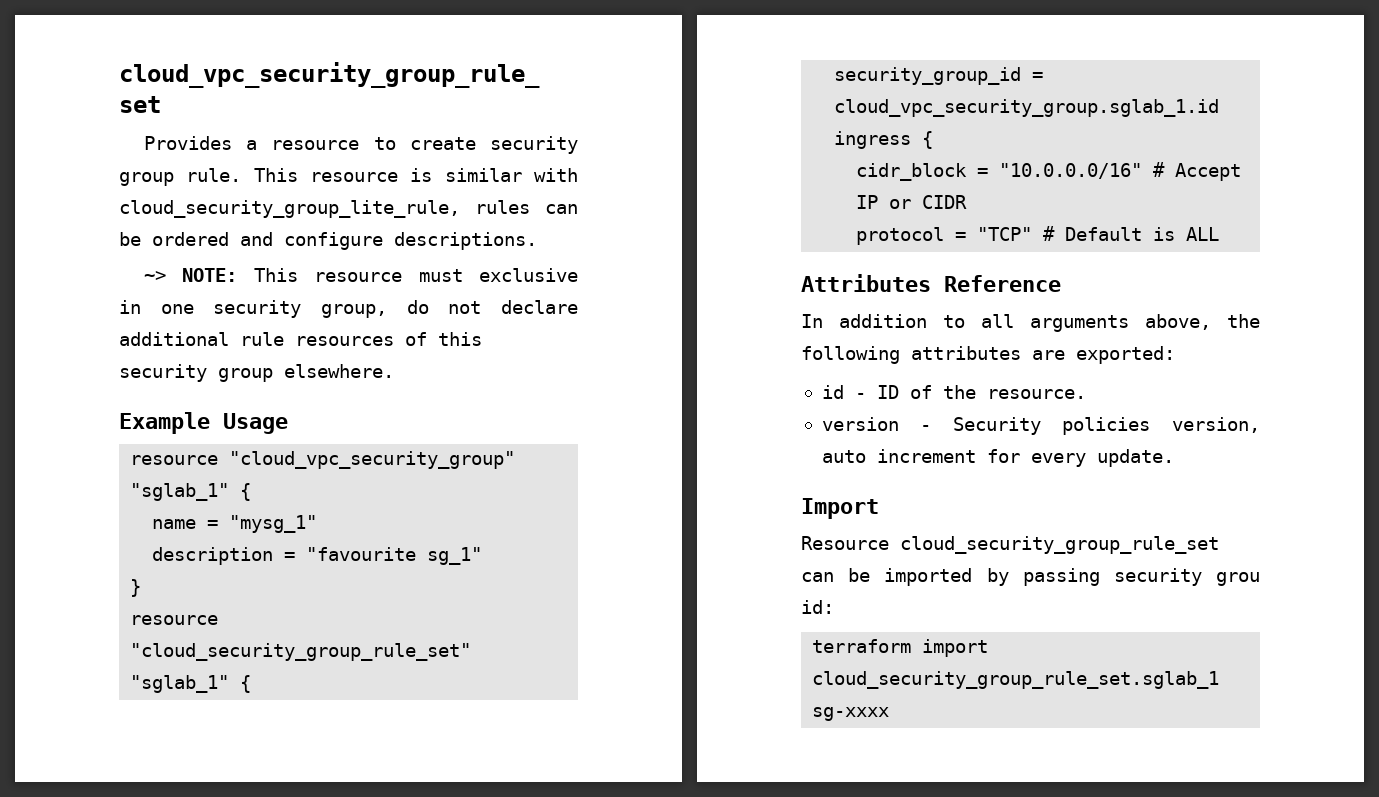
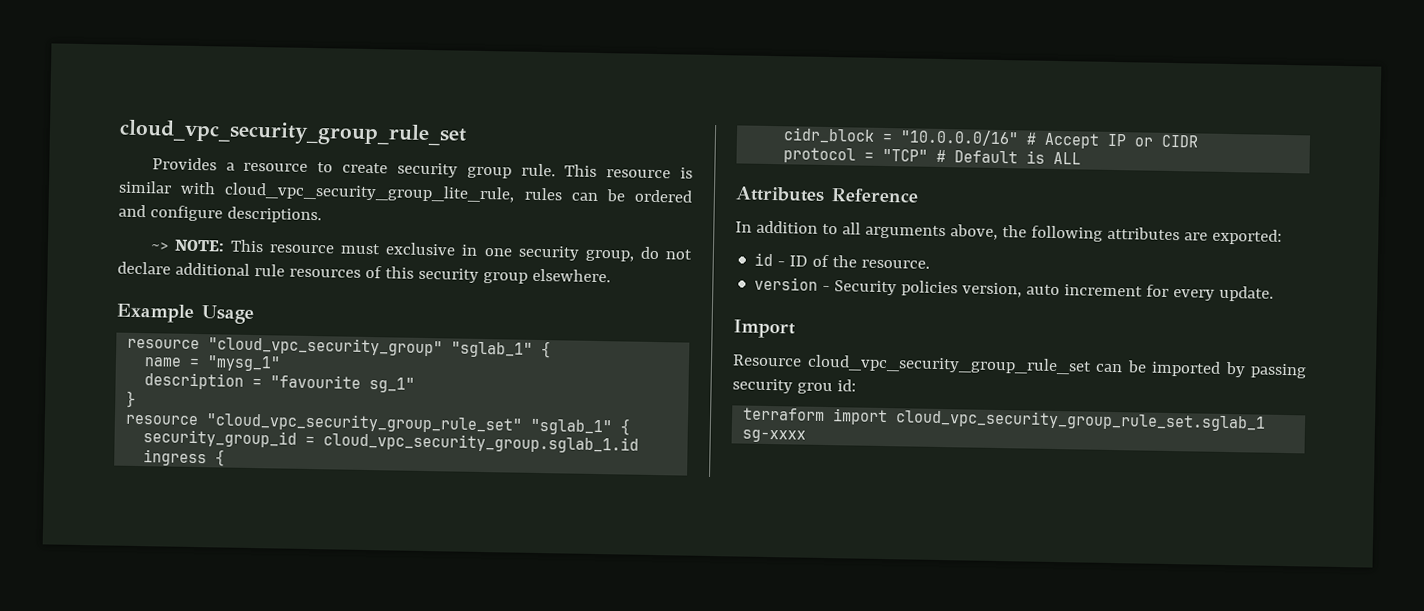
- This resource is similar with cloud_security_group_lite_rule, rules can be ordered and configure descriptions.
+ This resource is similar with cloud_vpc_security_group_lite_rule, rules can be ordered and configure descriptions.
- resource "cloud_security_group_rule_set" "sglab_1" {
+ resource "cloud_vpc_security_group_rule_set" "sglab_1" {
- Resource cloud_security_group_rule_set can be imported by passing security grou id:
+ Resource cloud_vpc_security_group_rule_set can be imported by passing security grou id:
- terraform import cloud_security_group_rule_set.sglab_1 sg-xxxx
+ terraform import cloud_vpc_security_group_rule_set.sglab_1 sg-xxxx

